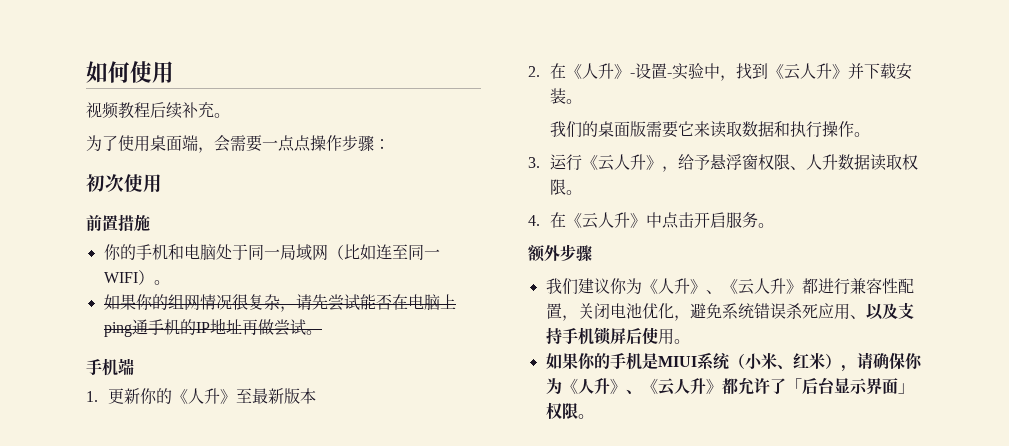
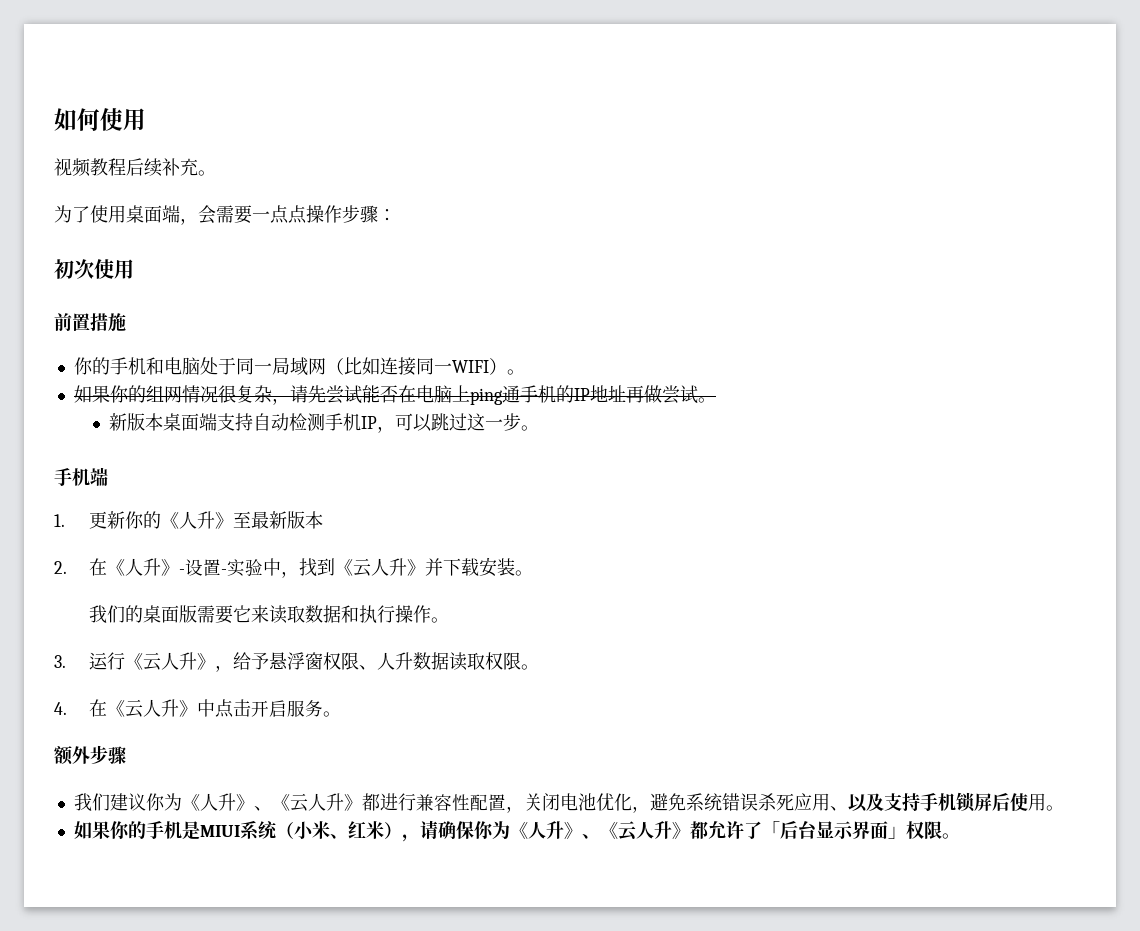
- 你的手机和电脑处于同一局域网（比如连至同一WIFI）。
+ 你的手机和电脑处于同一局域网（比如连接同一WIFI）。
+ 新版本桌面端支持自动检测手机IP，可以跳过这一步。

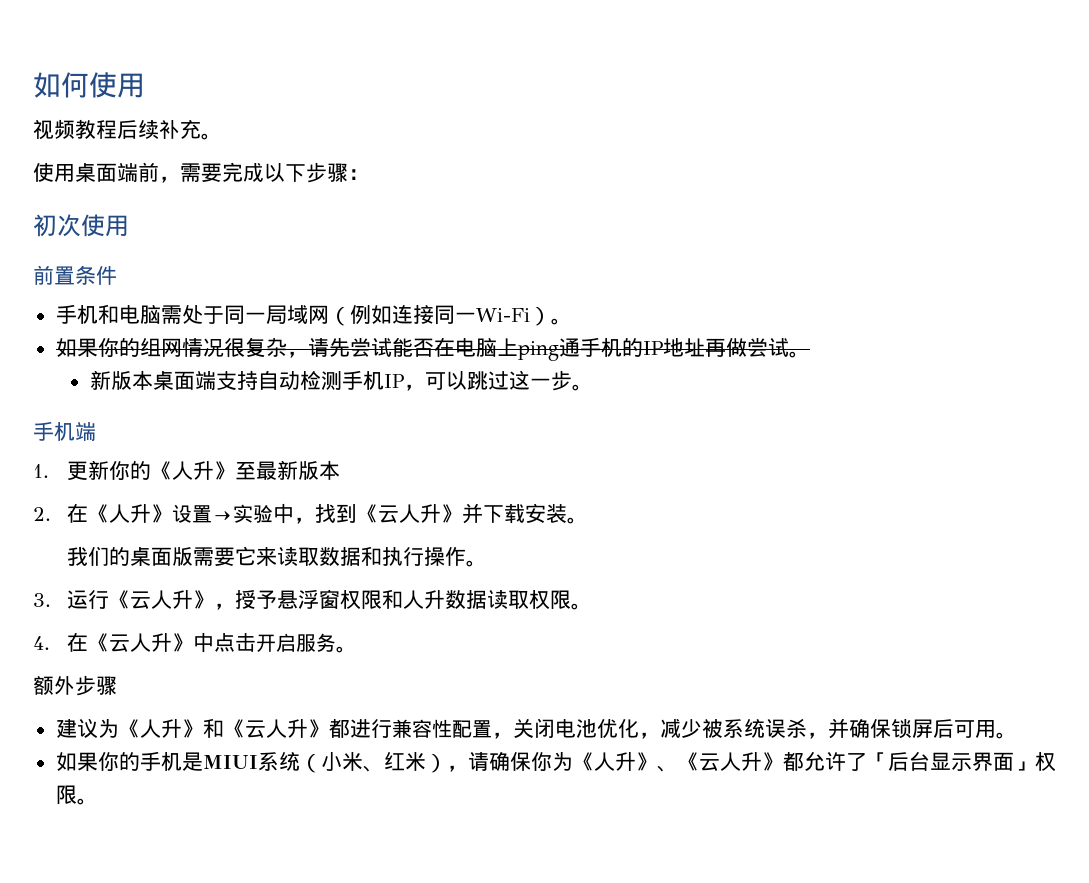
- 为了使用桌面端，会需要一点点操作步骤：
+ 使用桌面端前，需要完成以下步骤：
- 前置措施
- 你的手机和电脑处于同一局域网（比如连接同一WIFI）。
+ 前置条件
+ 手机和电脑需处于同一局域网（例如连接同一Wi-Fi）。
- 2.在《人升》-设置-实验中，找到《云人升》并下载安装。
+ 2.在《人升》设置→实验中，找到《云人升》并下载安装。
- 3.运行《云人升》，给予悬浮窗权限、人升数据读取权限。
+ 3.运行《云人升》，授予悬浮窗权限和人升数据读取权限。
- 我们建议你为《人升》、《云人升》都进行兼容性配置，关闭电池优化，避免系统错误杀死应用、以及支持手机锁屏后使用。
+ 建议为《人升》和《云人升》都进行兼容性配置，关闭电池优化，减少被系统误杀，并确保锁屏后可用。

